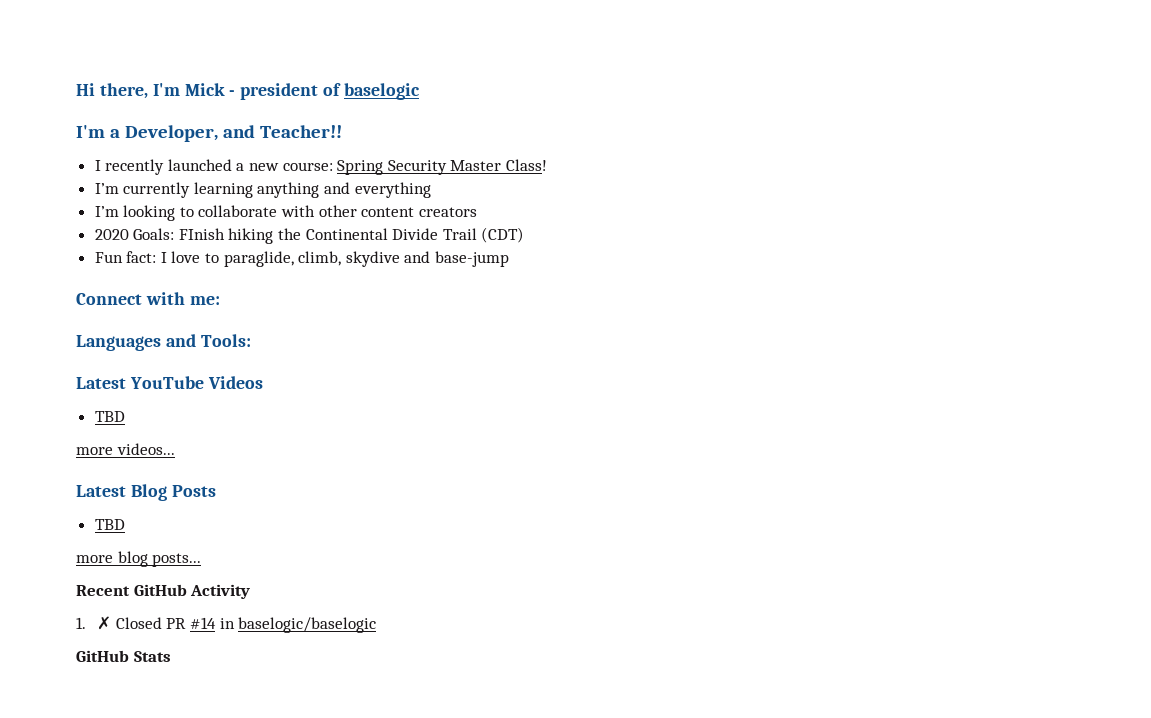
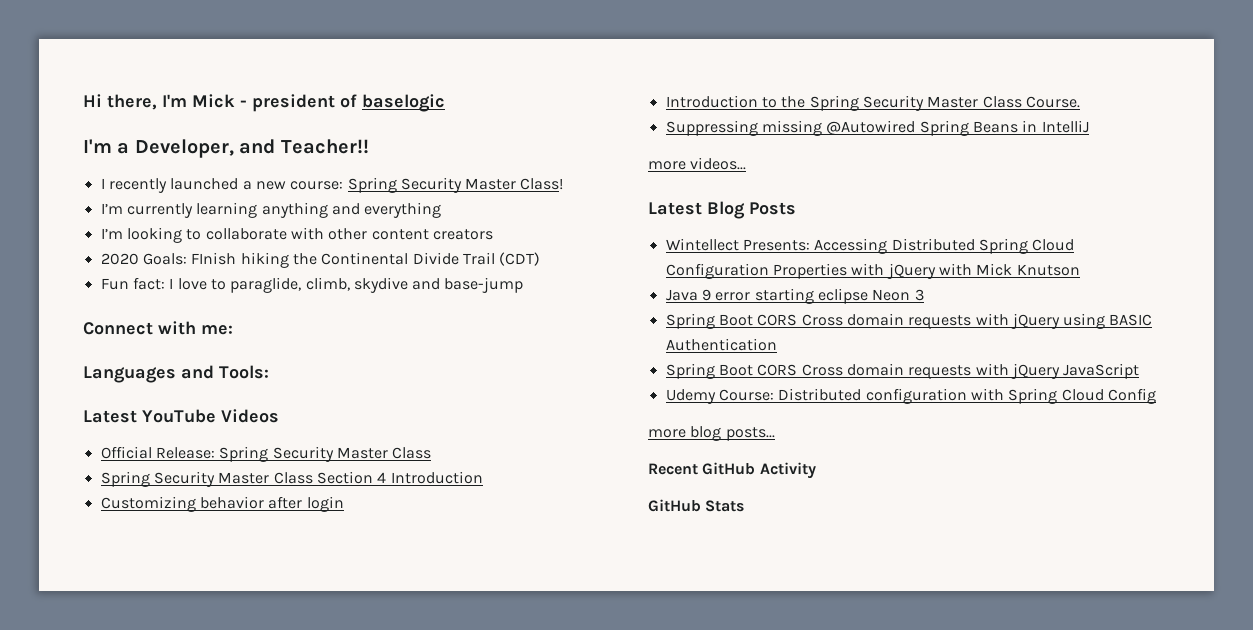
  Latest YouTube Videos
- TBD
+ Official Release: Spring Security Master Class
+ Spring Security Master Class Section 4 Introduction
+ Customizing behavior after login
+ Introduction to the Spring Security Master Class Course.
+ Suppressing missing @Autowired Spring Beans in IntelliJ
  Latest Blog Posts
- TBD
+ Wintellect Presents: Accessing Distributed Spring Cloud Configuration Properties with jQuery with Mick Knutson
+ Java 9 error starting eclipse Neon 3
+ Spring Boot CORS Cross domain requests with jQuery using BASIC Authentication
+ Spring Boot CORS Cross domain requests with jQuery JavaScript
+ Udemy Course: Distributed configuration with Spring Cloud Config
- 1. ✗ Closed PR #14 in baselogic/baselogic

